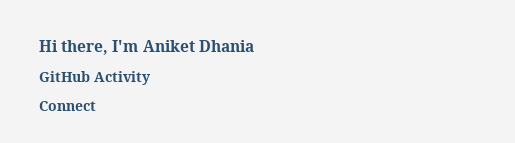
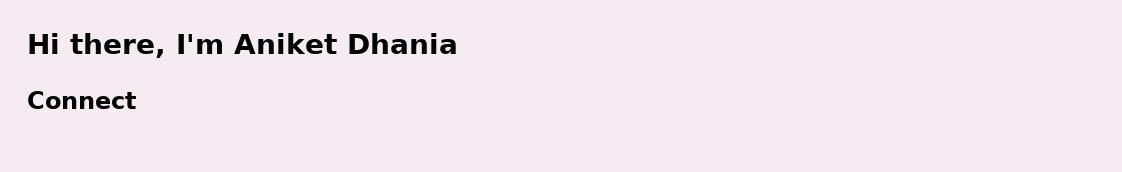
- GitHub Activity

